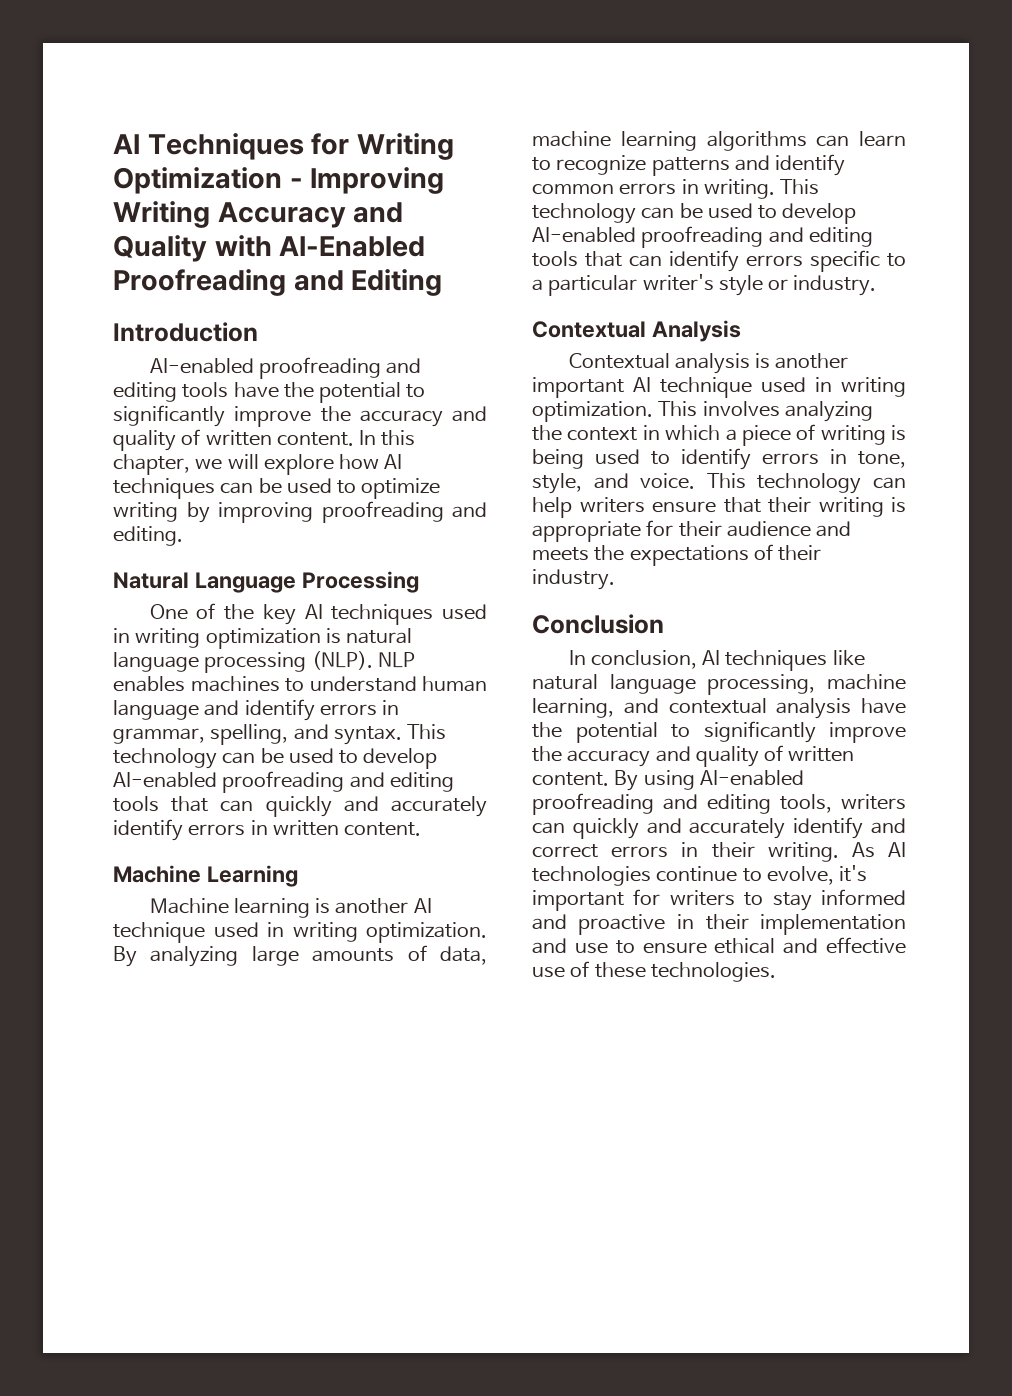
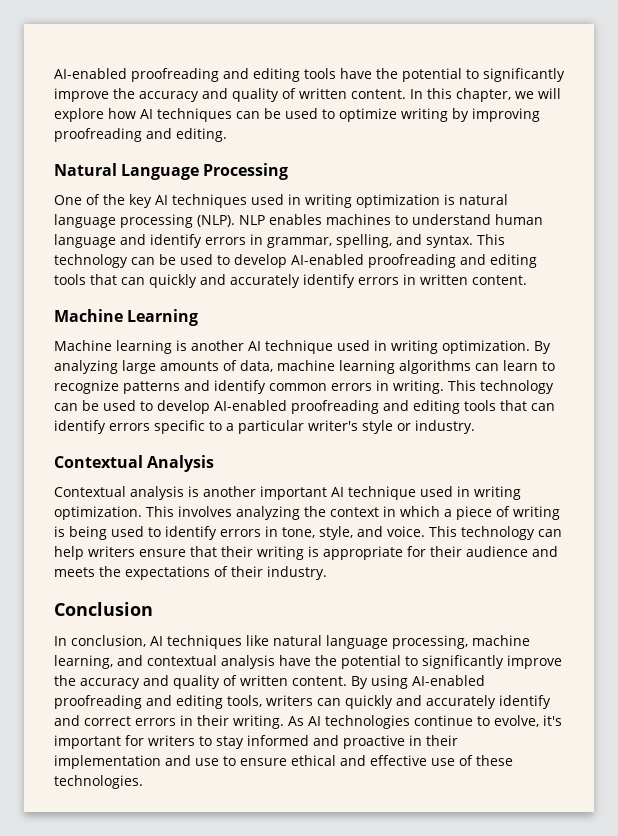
- AI Techniques for Writing Optimization - Improving Writing Accuracy and Quality with AI-Enabled Proofreading and Editing
- Introduction

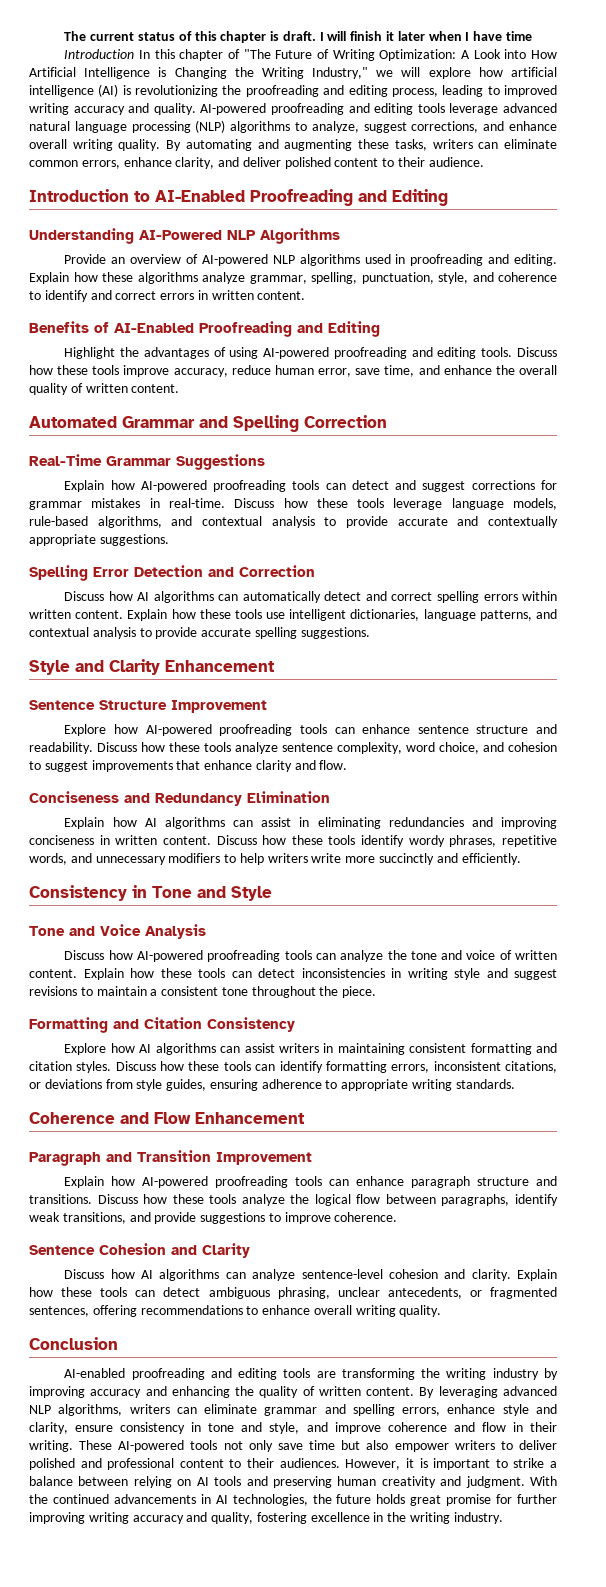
- AI-enabled proofreading and editing tools have the potential to significantly improve the accuracy and quality of written content. In this chapter, we will explore how AI techniques can be used to optimize writing by improving proofreading and editing.
- Natural Language Processing
- One of the key AI techniques used in writing optimization is natural language processing (NLP). NLP enables machines to understand human language and identify errors in grammar, spelling, and syntax. This technology can be used to develop AI-enabled proofreading and editing tools that can quickly and accurately identify errors in written content.
- Machine Learning
- Machine learning is another AI technique used in writing optimization. By analyzing large amounts of data, machine learning algorithms can learn to recognize patterns and identify common errors in writing. This technology can be used to develop AI-enabled proofreading and editing tools that can identify errors specific to a particular writer's style or industry.
- Contextual Analysis
- Contextual analysis is another important AI technique used in writing optimization. This involves analyzing the context in which a piece of writing is being used to identify errors in tone, style, and voice. This technology can help writers ensure that their writing is appropriate for their audience and meets the expectations of their industry.
+ The current status of this chapter is draft. I will finish it later when I have time
+ Introduction In this chapter of "The Future of Writing Optimization: A Look into How Artificial Intelligence is Changing the Writing Industry," we will explore how artificial intelligence (AI) is revolutionizing the proofreading and editing process, leading to improved writing accuracy and quality. AI-powered proofreading and editing tools leverage advanced natural language processing (NLP) algorithms to analyze, suggest corrections, and enhance overall writing quality. By automating and augmenting these tasks, writers can eliminate common errors, enhance clarity, and deliver polished content to their audience.
+ Introduction to AI-Enabled Proofreading and Editing
+ Understanding AI-Powered NLP Algorithms
+ Provide an overview of AI-powered NLP algorithms used in proofreading and editing. Explain how these algorithms analyze grammar, spelling, punctuation, style, and coherence to identify and correct errors in written content.
+ Benefits of AI-Enabled Proofreading and Editing
+ Highlight the advantages of using AI-powered proofreading and editing tools. Discuss how these tools improve accuracy, reduce human error, save time, and enhance the overall quality of written content.
+ Automated Grammar and Spelling Correction
+ Real-Time Grammar Suggestions
+ Explain how AI-powered proofreading tools can detect and suggest corrections for grammar mistakes in real-time. Discuss how these tools leverage language models, rule-based algorithms, and contextual analysis to provide accurate and contextually appropriate suggestions.
+ Spelling Error Detection and Correction
+ Discuss how AI algorithms can automatically detect and correct spelling errors within written content. Explain how these tools use intelligent dictionaries, language patterns, and contextual analysis to provide accurate spelling suggestions.
+ Style and Clarity Enhancement
+ Sentence Structure Improvement
+ Explore how AI-powered proofreading tools can enhance sentence structure and readability. Discuss how these tools analyze sentence complexity, word choice, and cohesion to suggest improvements that enhance clarity and flow.
+ Conciseness and Redundancy Elimination
+ Explain how AI algorithms can assist in eliminating redundancies and improving conciseness in written content. Discuss how these tools identify wordy phrases, repetitive words, and unnecessary modifiers to help writers write more succinctly and efficiently.
+ Consistency in Tone and Style
+ Tone and Voice Analysis
+ Discuss how AI-powered proofreading tools can analyze the tone and voice of written content. Explain how these tools can detect inconsistencies in writing style and suggest revisions to maintain a consistent tone throughout the piece.
+ Formatting and Citation Consistency
+ Explore how AI algorithms can assist writers in maintaining consistent formatting and citation styles. Discuss how these tools can identify formatting errors, inconsistent citations, or deviations from style guides, ensuring adherence to appropriate writing standards.
+ Coherence and Flow Enhancement
+ Paragraph and Transition Improvement
+ Explain how AI-powered proofreading tools can enhance paragraph structure and transitions. Discuss how these tools analyze the logical flow between paragraphs, identify weak transitions, and provide suggestions to improve coherence.
+ Sentence Cohesion and Clarity
+ Discuss how AI algorithms can analyze sentence-level cohesion and clarity. Explain how these tools can detect ambiguous phrasing, unclear antecedents, or fragmented sentences, offering recommendations to enhance overall writing quality.
  Conclusion
- In conclusion, AI techniques like natural language processing, machine learning, and contextual analysis have the potential to significantly improve the accuracy and quality of written content.
+ AI-enabled proofreading and editing tools are transforming the writing industry by improving accuracy and enhancing the quality of written content.
- By using AI-enabled proofreading and editing tools, writers can quickly and accurately identify and correct errors in their writing. As AI technologies continue to evolve, it's important for writers to stay informed and proactive in their implementation and use to ensure ethical and effective use of these technologies.
+ By leveraging advanced NLP algorithms, writers can eliminate grammar and spelling errors, enhance style and clarity, ensure consistency in tone and style, and improve coherence and flow in their writing. These AI-powered tools not only save time but also empower writers to deliver polished and professional content to their audiences. However, it is important to strike a balance between relying on AI tools and preserving human creativity and judgment. With the continued advancements in AI technologies, the future holds great promise for further improving writing accuracy and quality, fostering excellence in the writing industry.

